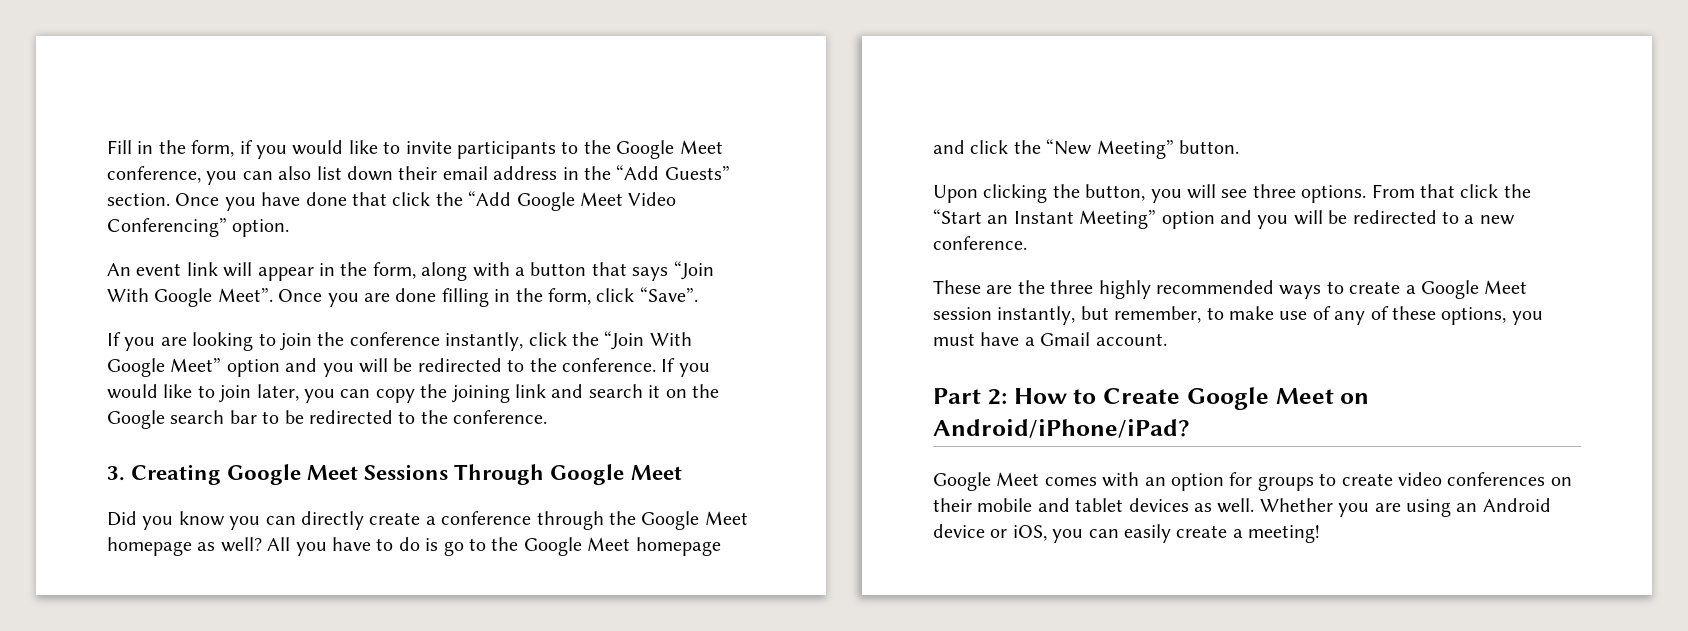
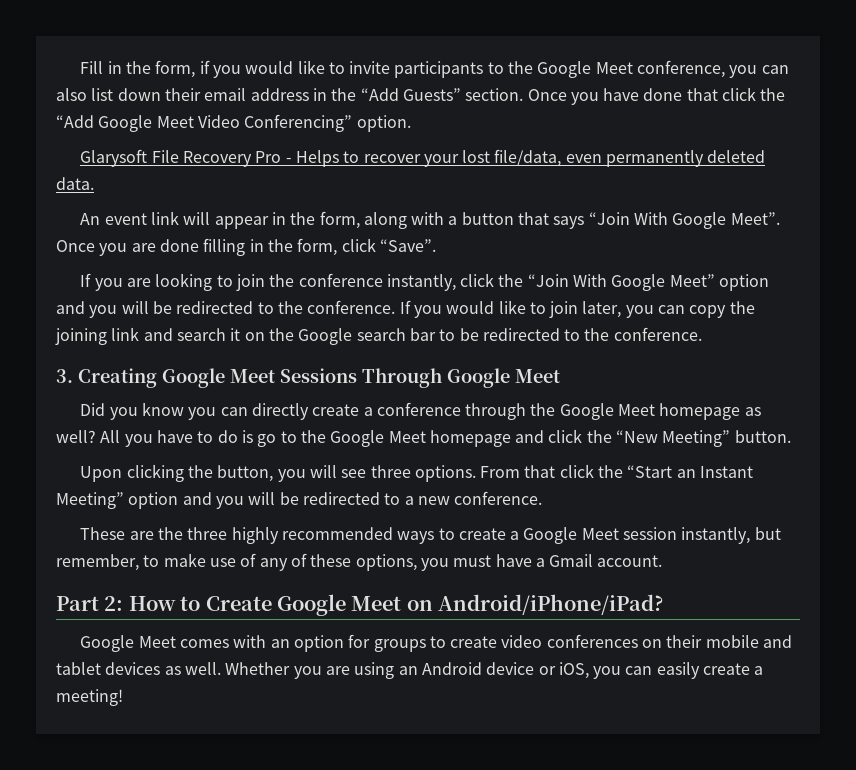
+ Glarysoft File Recovery Pro - Helps to recover your lost file/data, even permanently deleted data.

